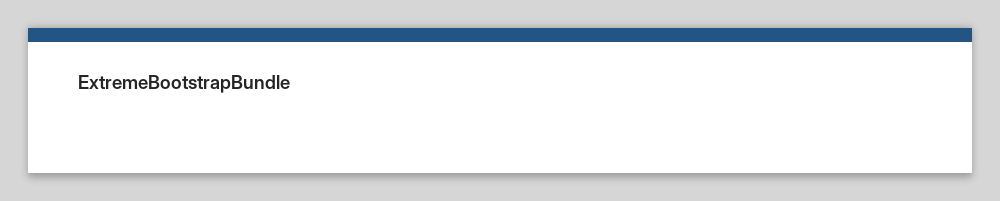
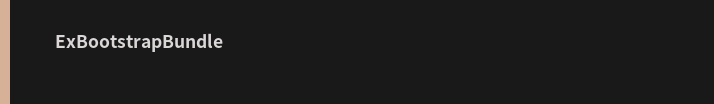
- ExtremeBootstrapBundle
+ ExBootstrapBundle

